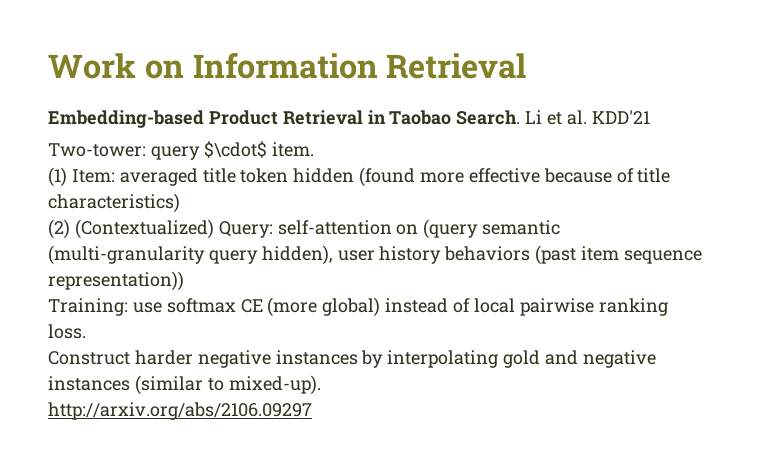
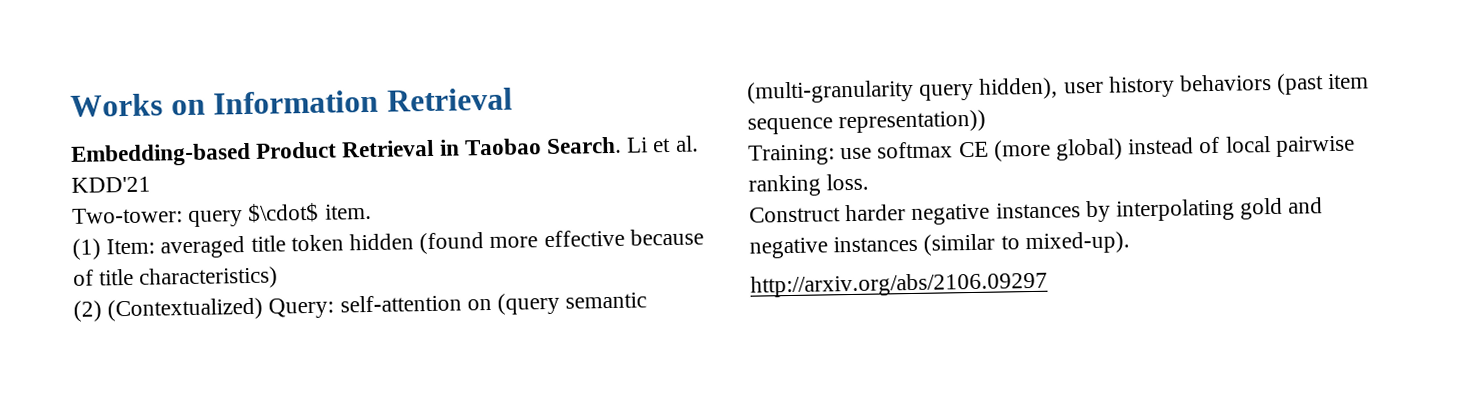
- Work on Information Retrieval
+ Works on Information Retrieval

